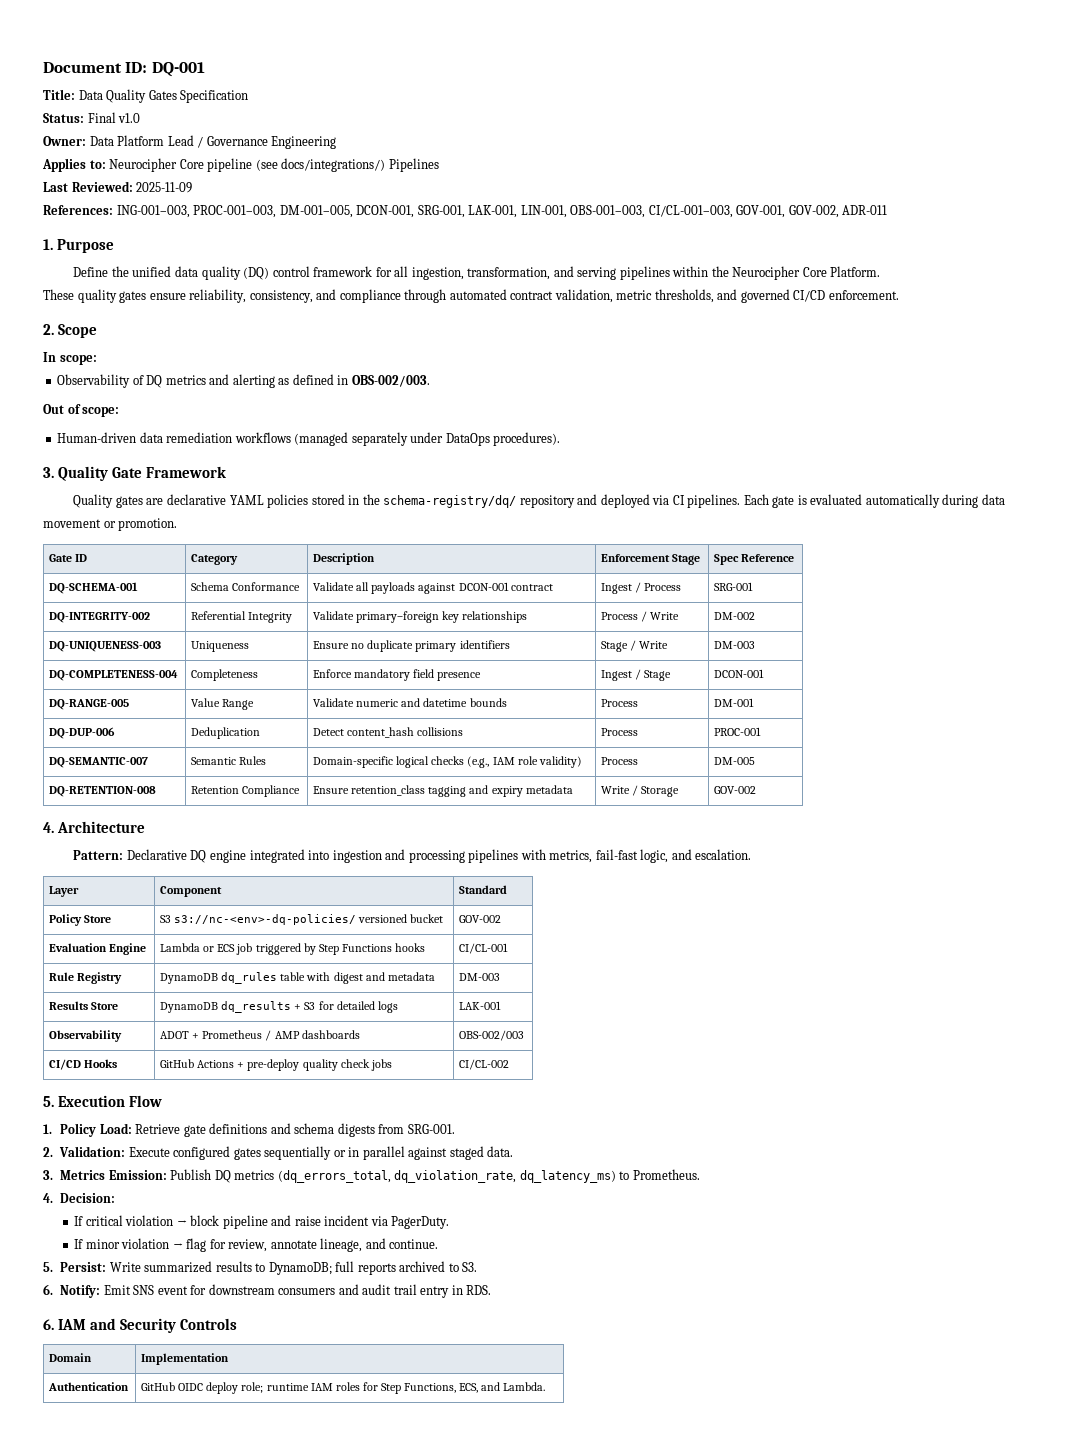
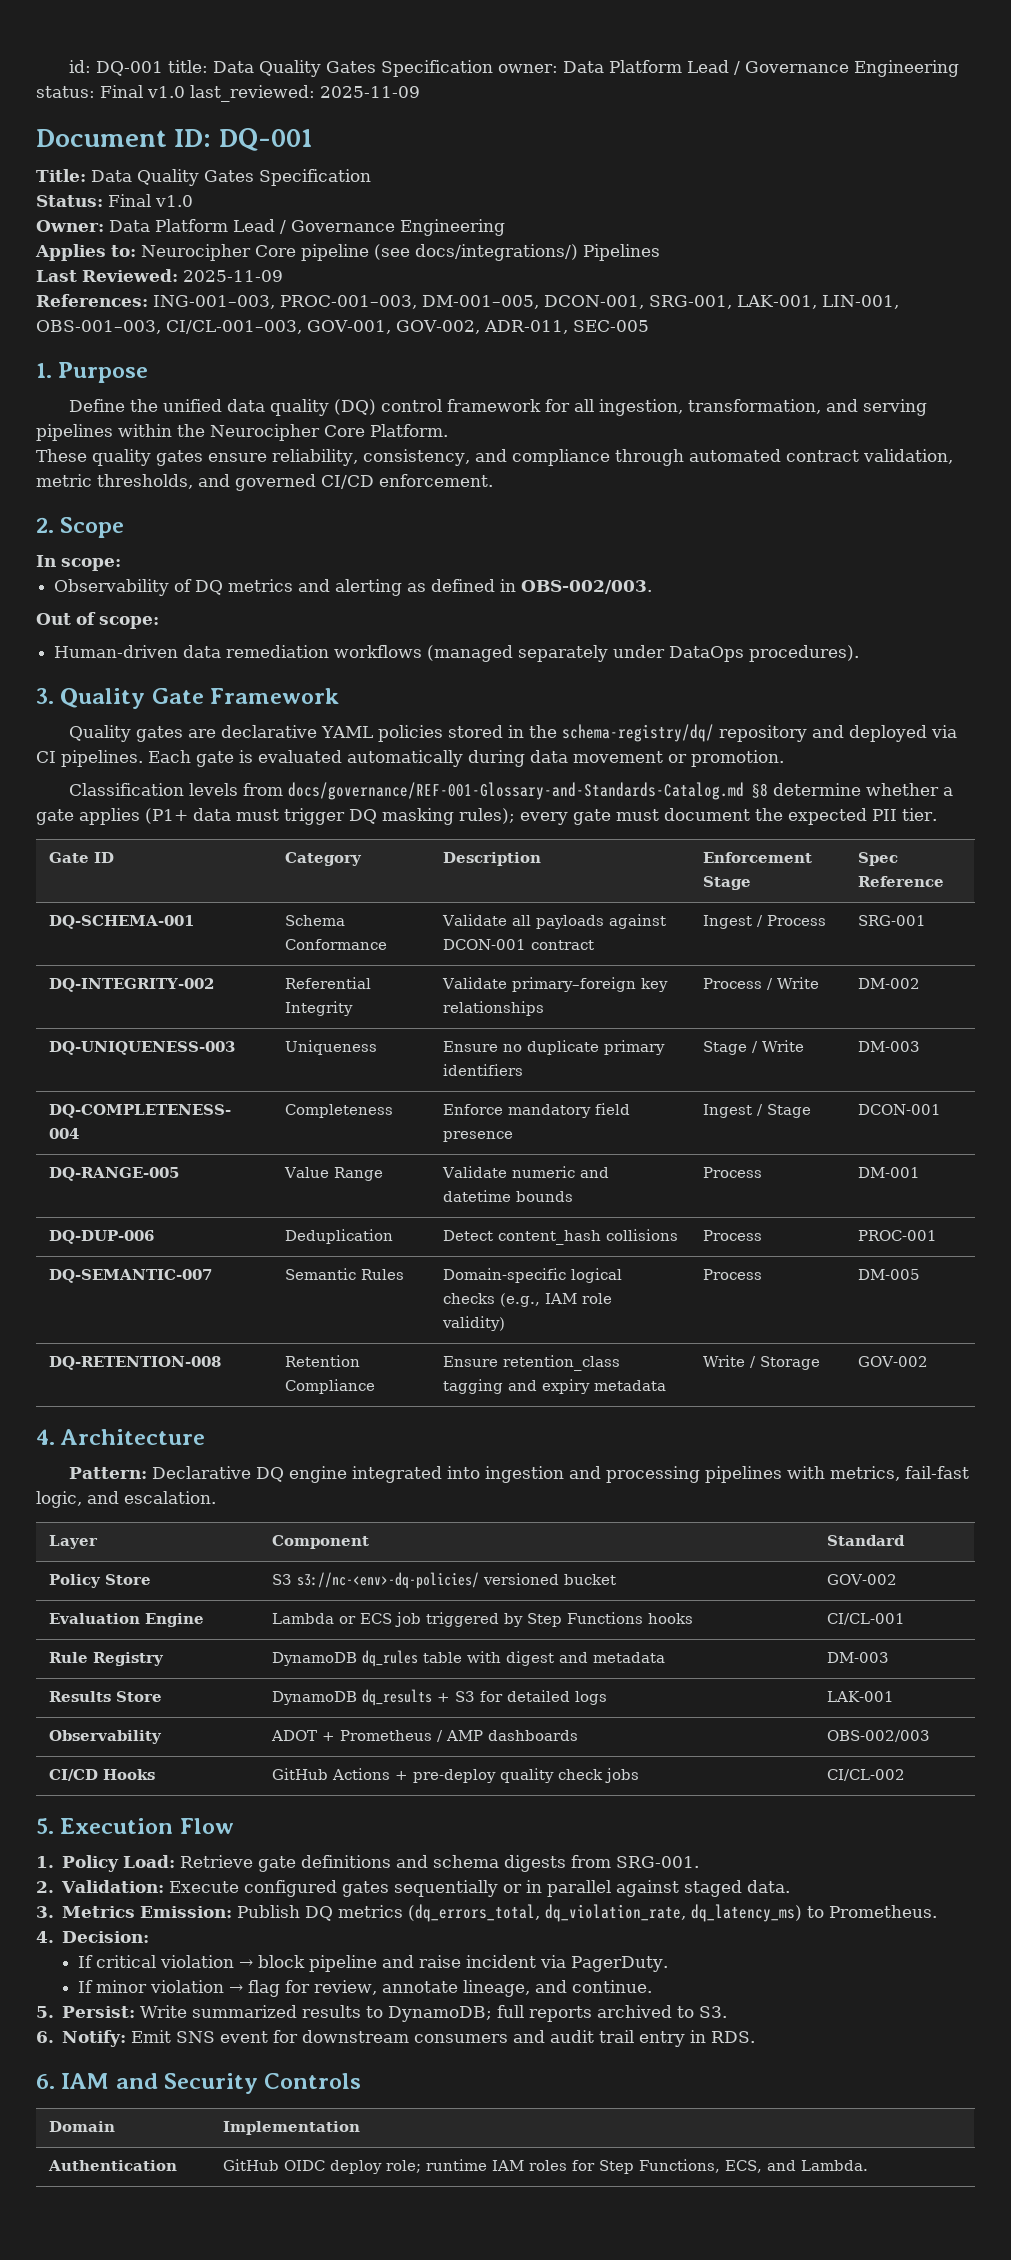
+ id: DQ-001 title: Data Quality Gates Specification owner: Data Platform Lead / Governance Engineering status: Final v1.0 last_reviewed: 2025-11-09
- References: ING-001–003, PROC-001–003, DM-001–005, DCON-001, SRG-001, LAK-001, LIN-001, OBS-001–003, CI/CL-001–003, GOV-001, GOV-002, ADR-011
+ References: ING-001–003, PROC-001–003, DM-001–005, DCON-001, SRG-001, LAK-001, LIN-001, OBS-001–003, CI/CL-001–003, GOV-001, GOV-002, ADR-011, SEC-005
+ Classification levels from docs/governance/REF-001-Glossary-and-Standards-Catalog.md §8 determine whether a gate applies (P1+ data must trigger DQ masking rules); every gate must document the expected PII tier.

